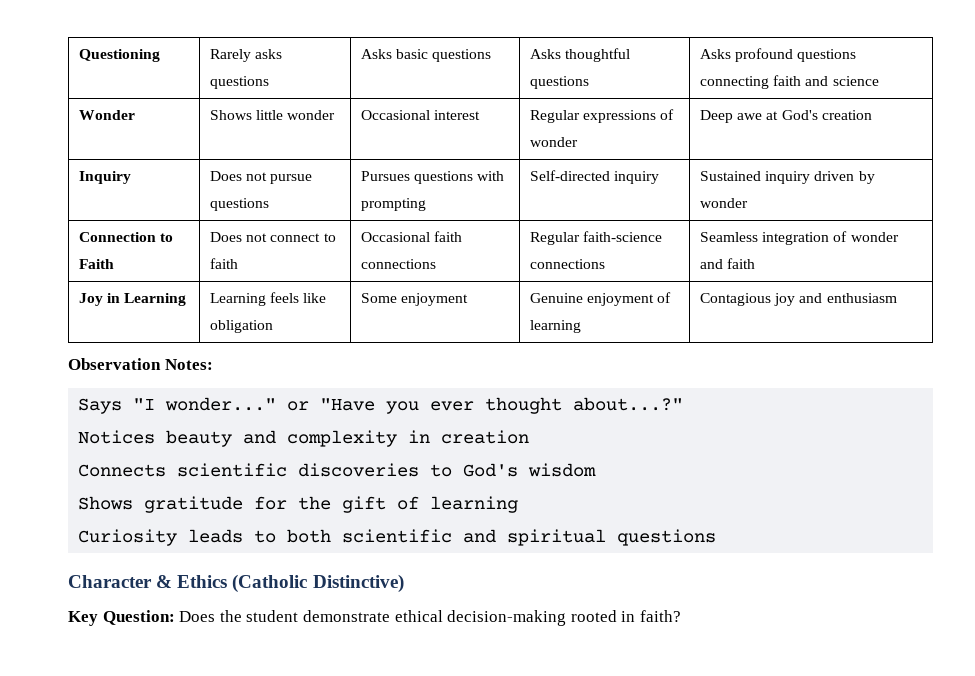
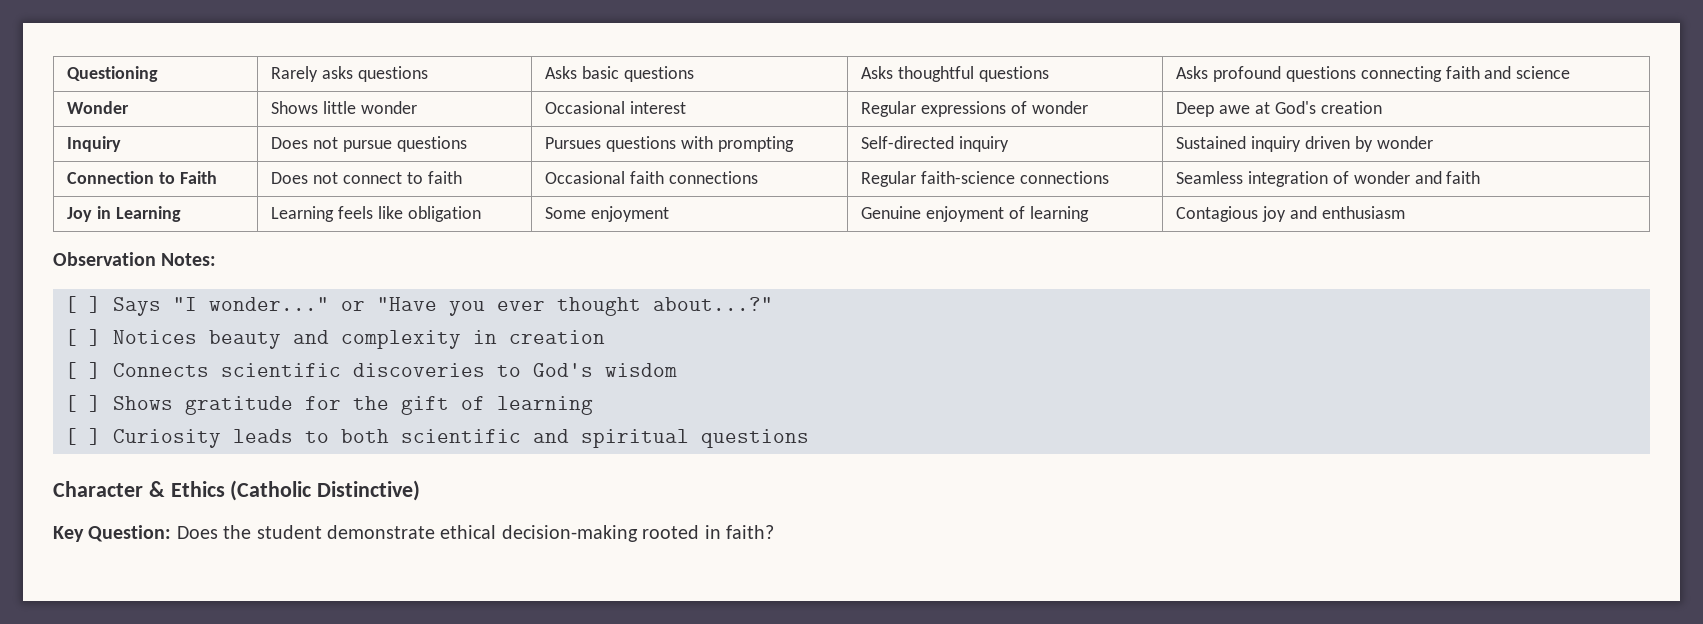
- Says "I wonder..." or "Have you ever thought about...?"
+ [ ] Says "I wonder..." or "Have you ever thought about...?"
- Notices beauty and complexity in creation
+ [ ] Notices beauty and complexity in creation
- Connects scientific discoveries to God's wisdom
+ [ ] Connects scientific discoveries to God's wisdom
- Shows gratitude for the gift of learning
+ [ ] Shows gratitude for the gift of learning
- Curiosity leads to both scientific and spiritual questions
+ [ ] Curiosity leads to both scientific and spiritual questions

